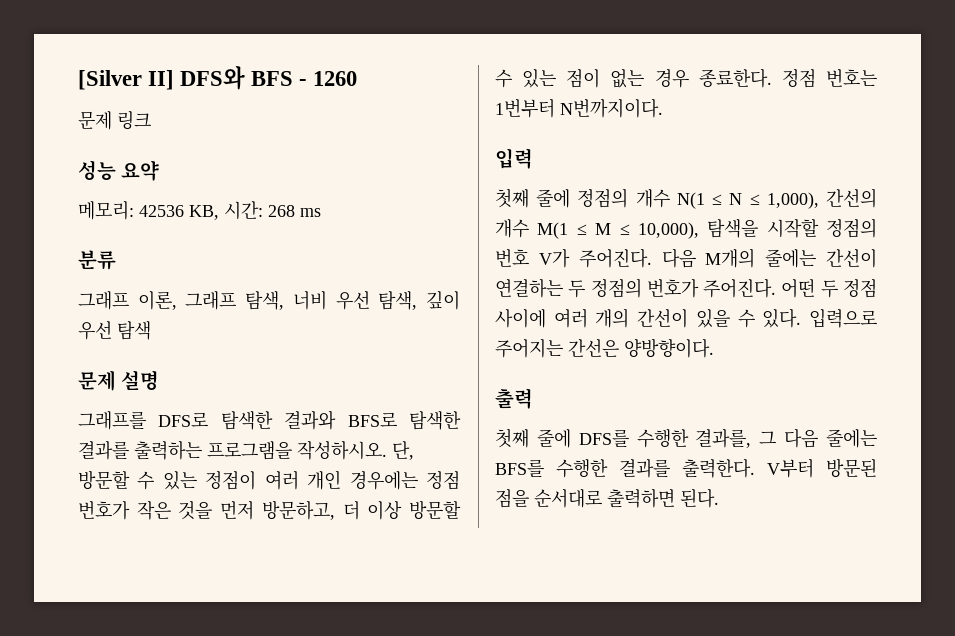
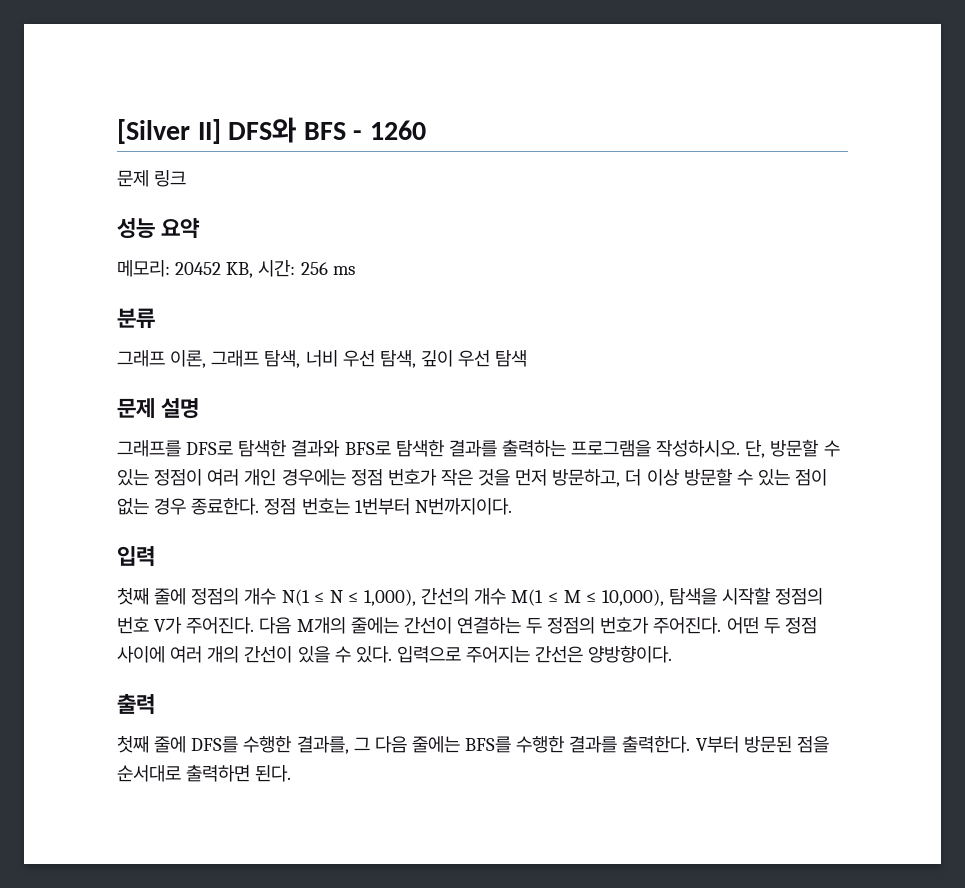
- 메모리: 42536 KB, 시간: 268 ms
+ 메모리: 20452 KB, 시간: 256 ms

